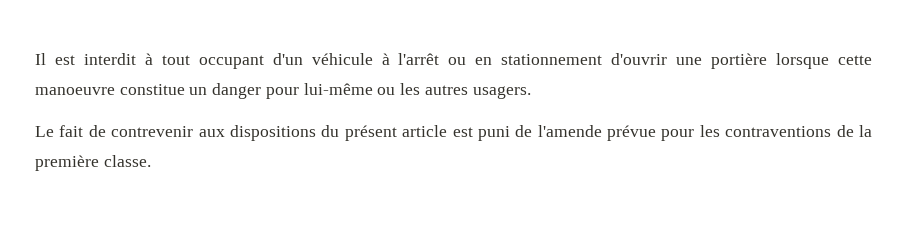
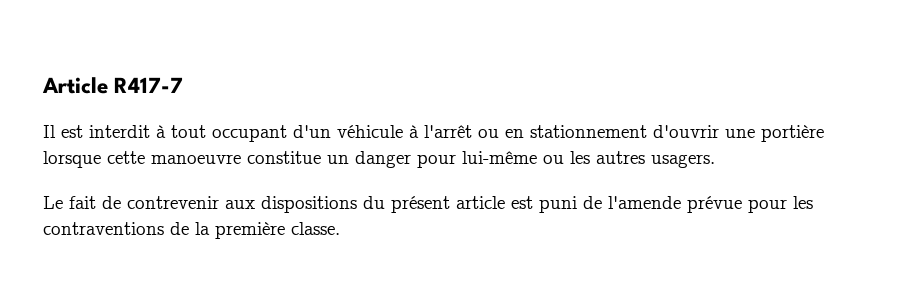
+ Article R417-7

